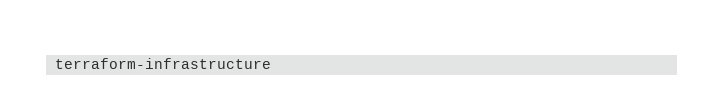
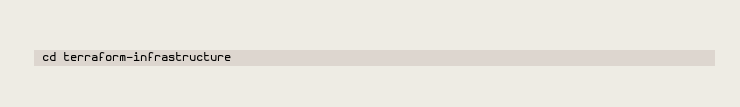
- terraform-infrastructure
+ cd terraform-infrastructure

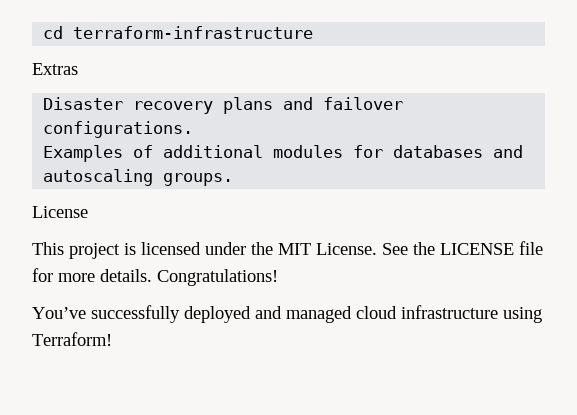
+ Extras
+ Disaster recovery plans and failover configurations.
+ Examples of additional modules for databases and autoscaling groups.
+ License
+ This project is licensed under the MIT License. See the LICENSE file for more details. Congratulations!
+ You’ve successfully deployed and managed cloud infrastructure using Terraform!

